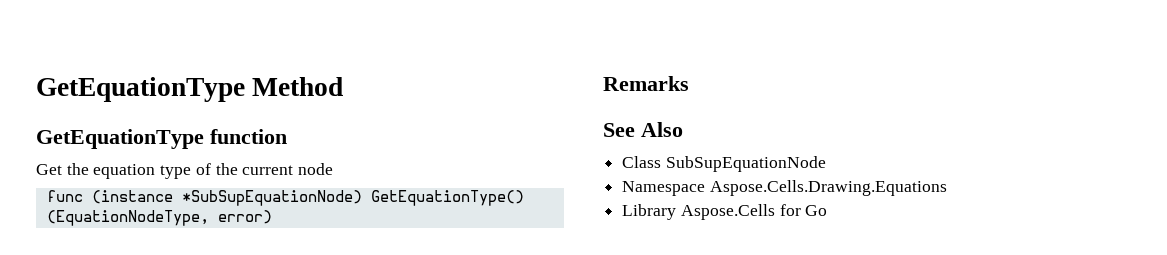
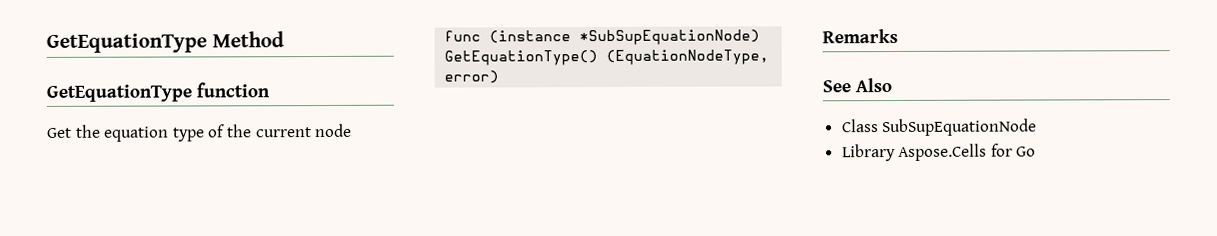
- Namespace Aspose.Cells.Drawing.Equations

